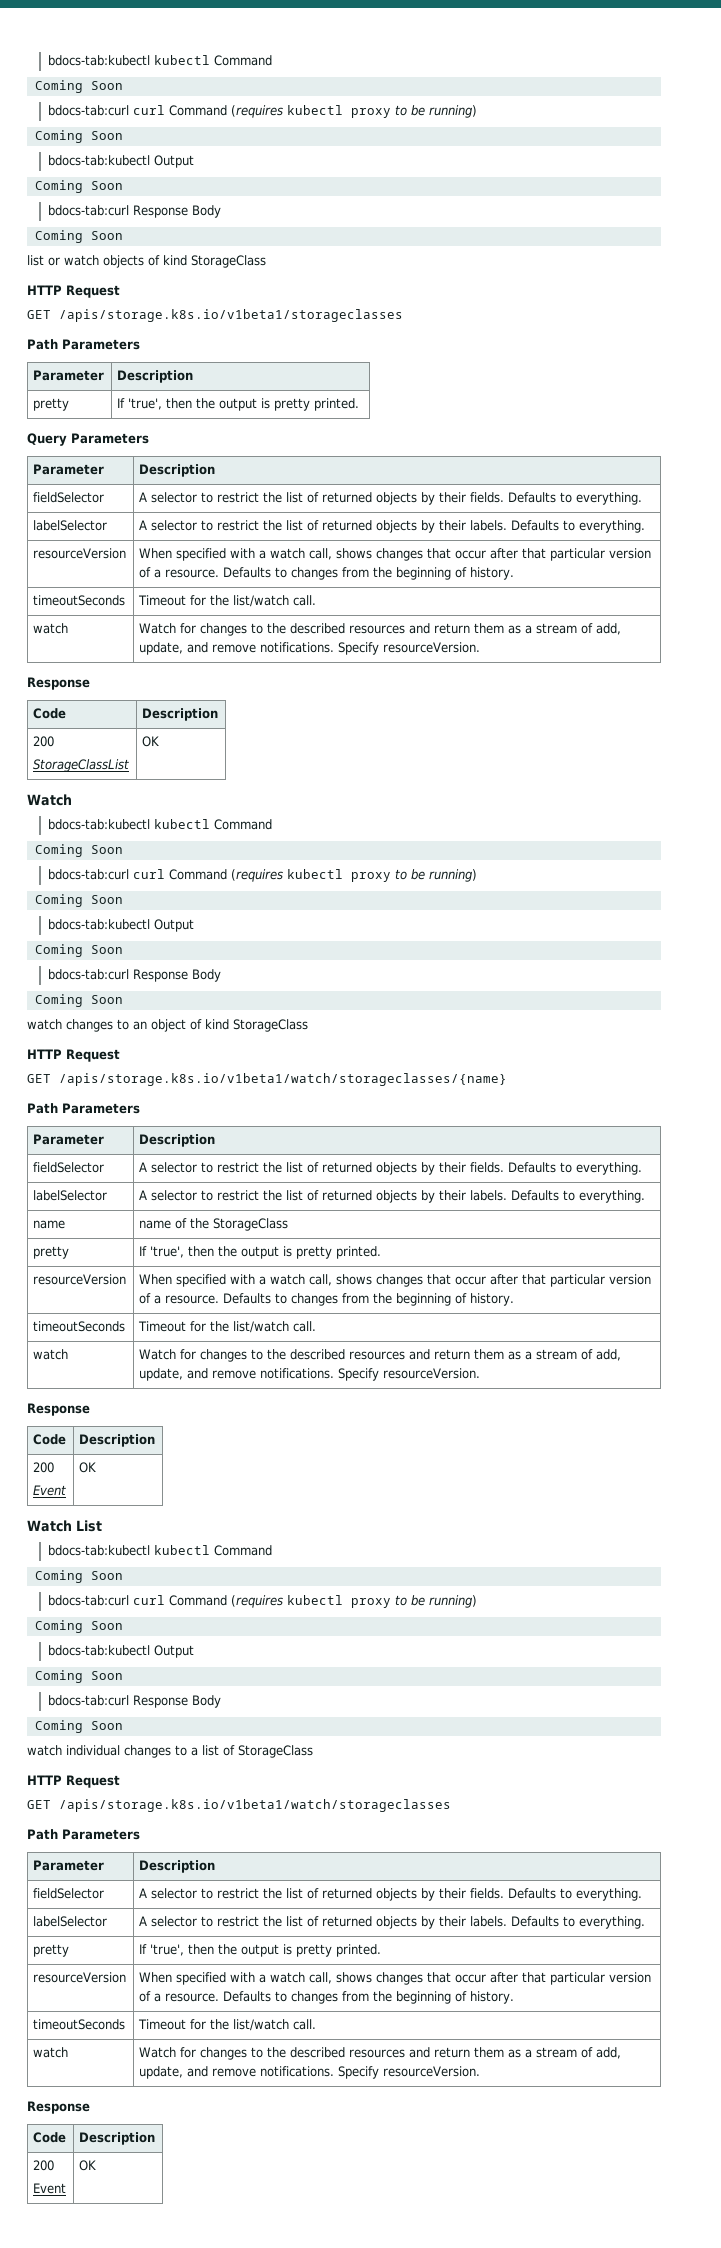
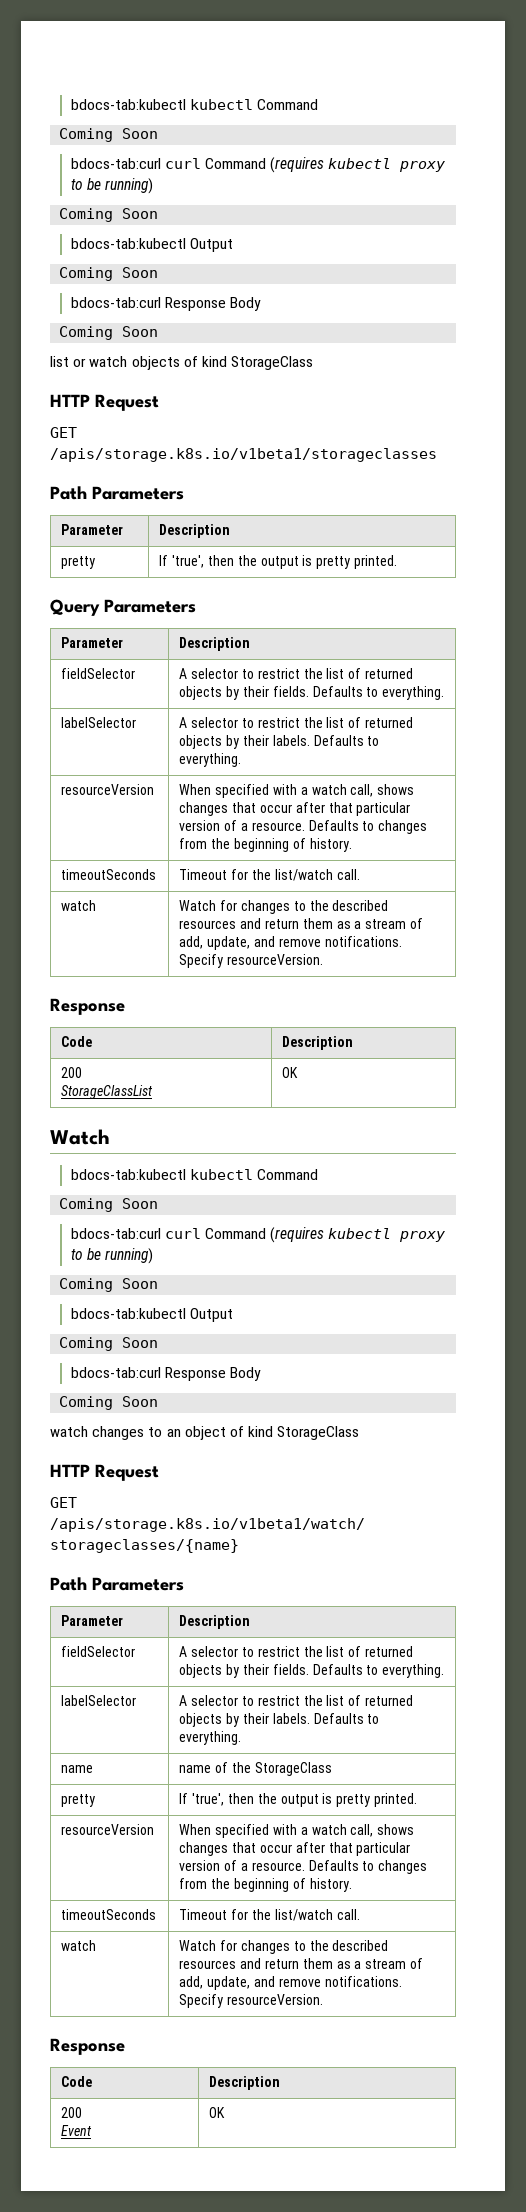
- Watch List
- bdocs-tab:kubectl kubectl Command
- Coming Soon
- bdocs-tab:curl curl Command (requires kubectl proxy to be running)
- Coming Soon
- bdocs-tab:kubectl Output
- Coming Soon
- bdocs-tab:curl Response Body
- Coming Soon
- watch individual changes to a list of StorageClass
- HTTP Request
- GET /apis/storage.k8s.io/v1beta1/watch/storageclasses
- Path Parameters
- Parameter | Description
- fieldSelector | A selector to restrict the list of returned objects by their fields. Defaults to everything.
- labelSelector | A selector to restrict the list of returned objects by their labels. Defaults to everything.
- pretty | If 'true', then the output is pretty printed.
- resourceVersion | When specified with a watch call, shows changes that occur after that particular version of a resource. Defaults to changes from the beginning of history.
- timeoutSeconds | Timeout for the list/watch call.
- watch | Watch for changes to the described resources and return them as a stream of add, update, and remove notifications. Specify resourceVersion.
- Response
- Code | Description
- 200
- Event | OK

